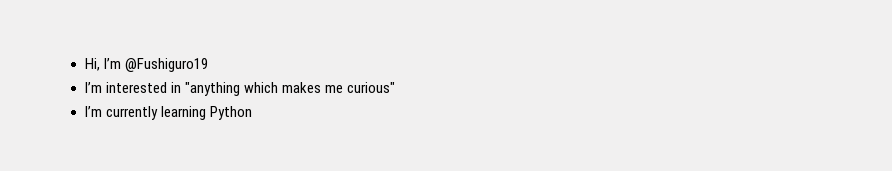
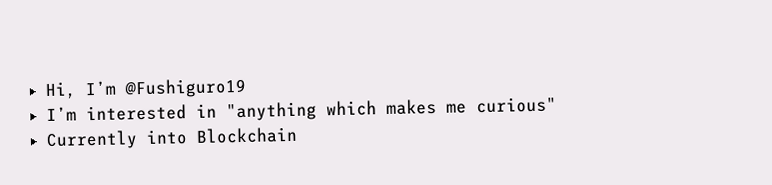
- I’m currently learning Python
+ Currently into Blockchain

